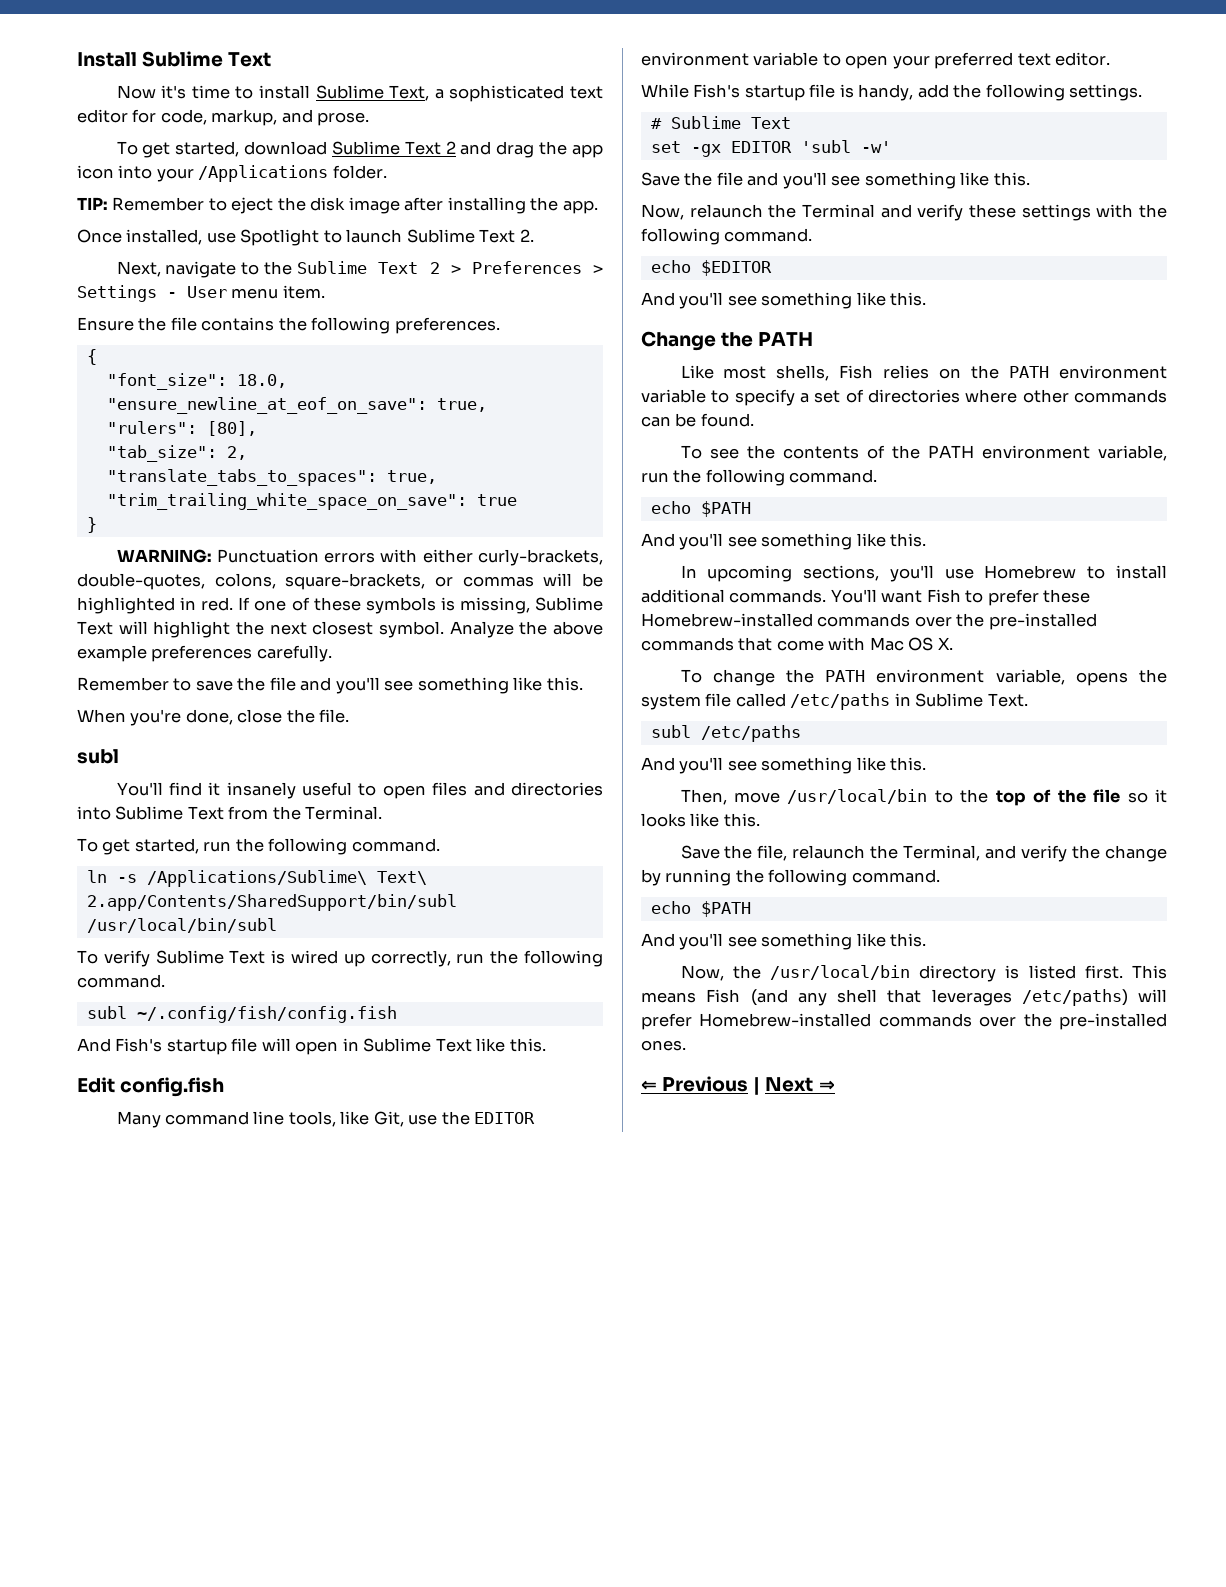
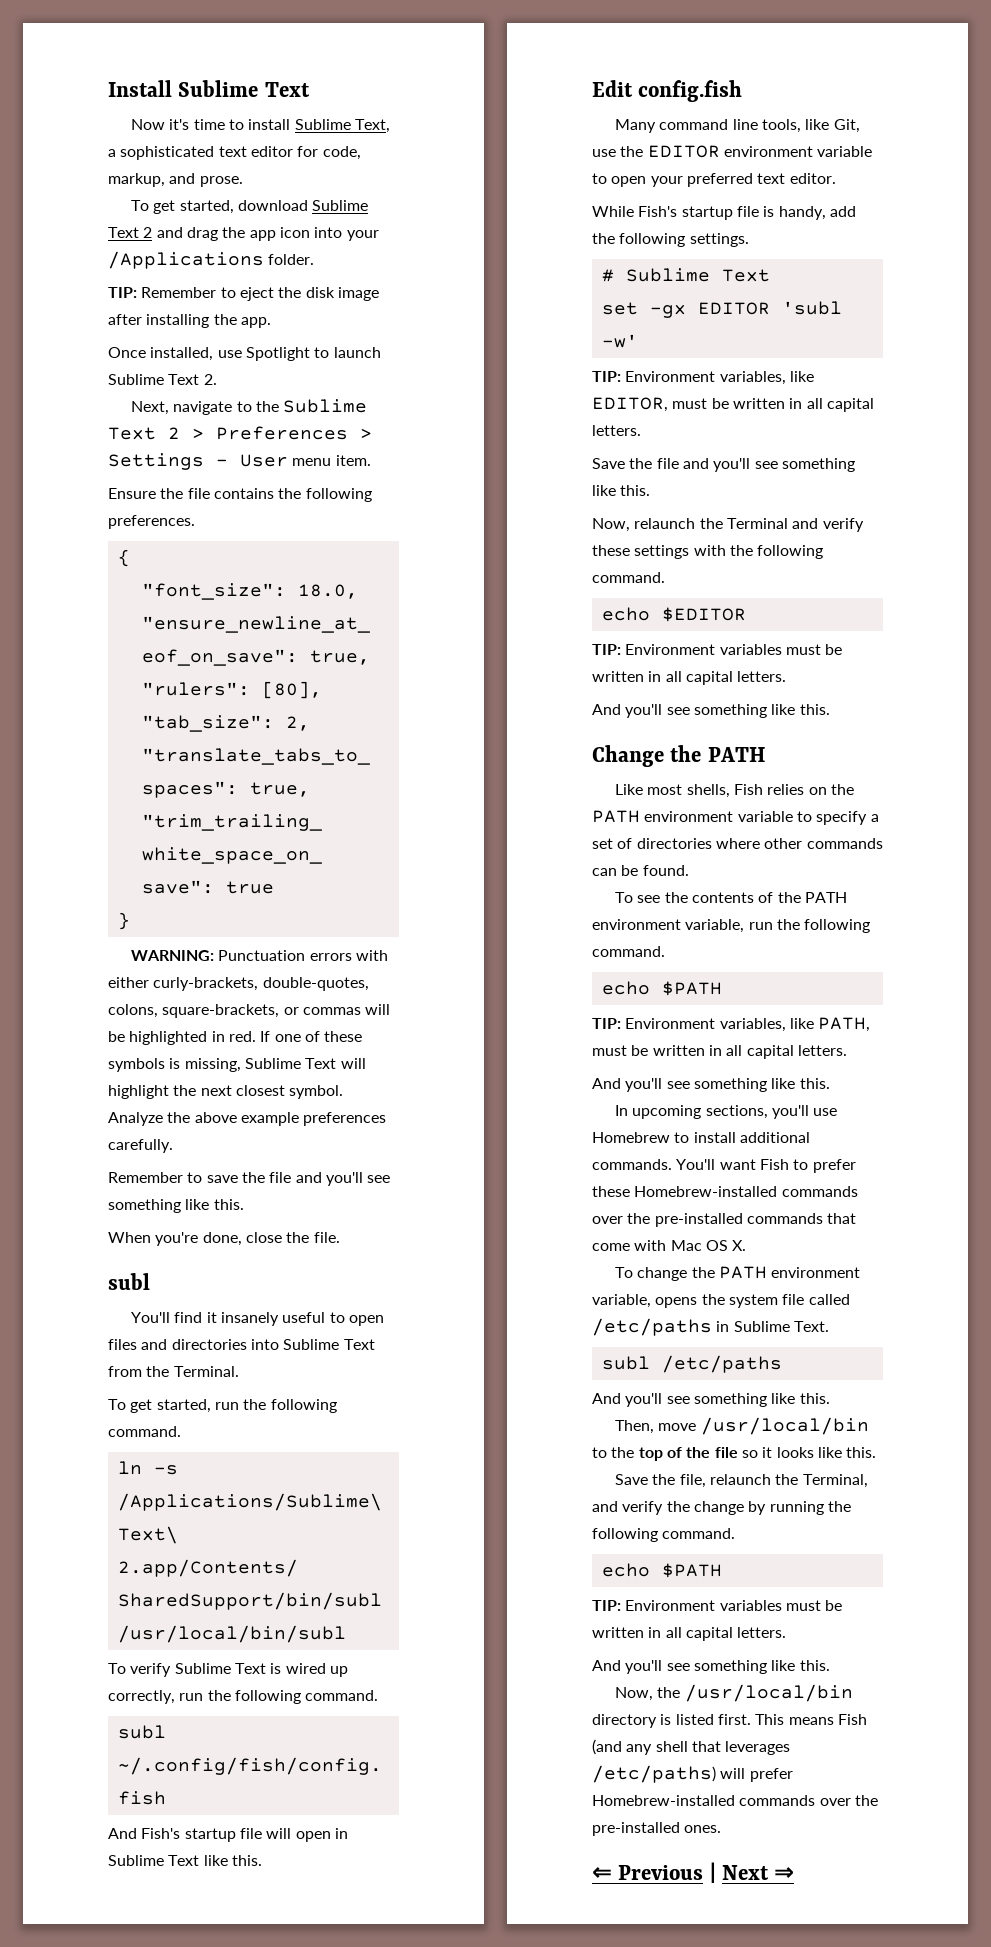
+ TIP: Environment variables, like EDITOR, must be written in all capital letters.
  echo $EDITOR
+ TIP: Environment variables must be written in all capital letters.
+ TIP: Environment variables, like PATH, must be written in all capital letters.
  Save the file, relaunch the Terminal, and verify the change by running the following command.
  echo $PATH
+ TIP: Environment variables must be written in all capital letters.

